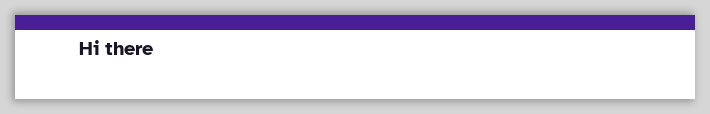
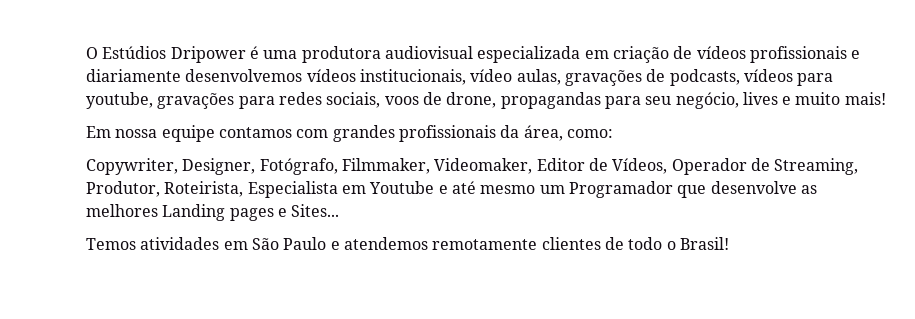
- Hi there
+ O Estúdios Dripower é uma produtora audiovisual especializada em criação de vídeos profissionais e diariamente desenvolvemos vídeos institucionais, vídeo aulas, gravações de podcasts, vídeos para youtube, gravações para redes sociais, voos de drone, propagandas para seu negócio, lives e muito mais!
+ Em nossa equipe contamos com grandes profissionais da área, como:
+ Copywriter, Designer, Fotógrafo, Filmmaker, Videomaker, Editor de Vídeos, Operador de Streaming, Produtor, Roteirista, Especialista em Youtube e até mesmo um Programador que desenvolve as melhores Landing pages e Sites...
+ Temos atividades em São Paulo e atendemos remotamente clientes de todo o Brasil!

